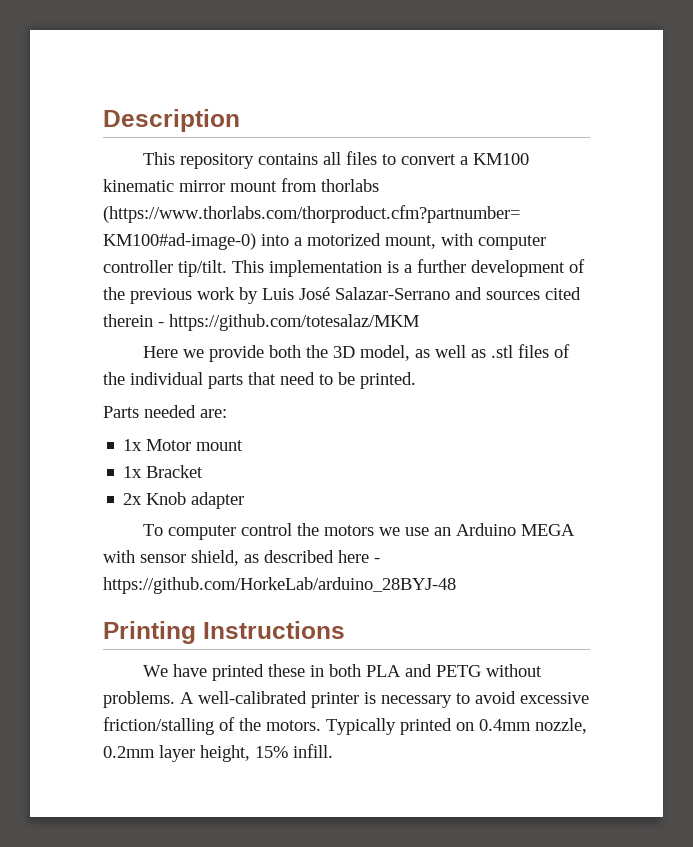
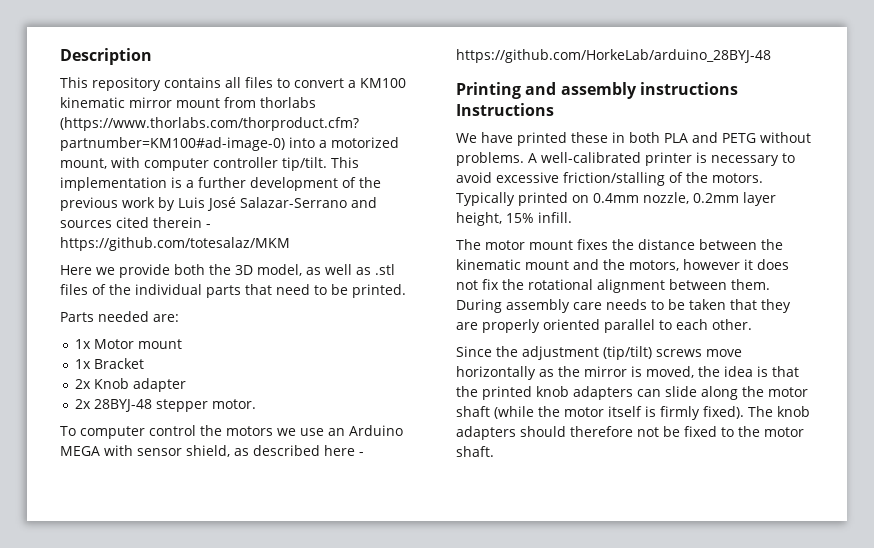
+ 2x 28BYJ-48 stepper motor.
- Printing Instructions
+ Printing and assembly instructions Instructions
+ The motor mount fixes the distance between the kinematic mount and the motors, however it does not fix the rotational alignment between them. During assembly care needs to be taken that they are properly oriented parallel to each other.
+ Since the adjustment (tip/tilt) screws move horizontally as the mirror is moved, the idea is that the printed knob adapters can slide along the motor shaft (while the motor itself is firmly fixed). The knob adapters should therefore not be fixed to the motor shaft.

